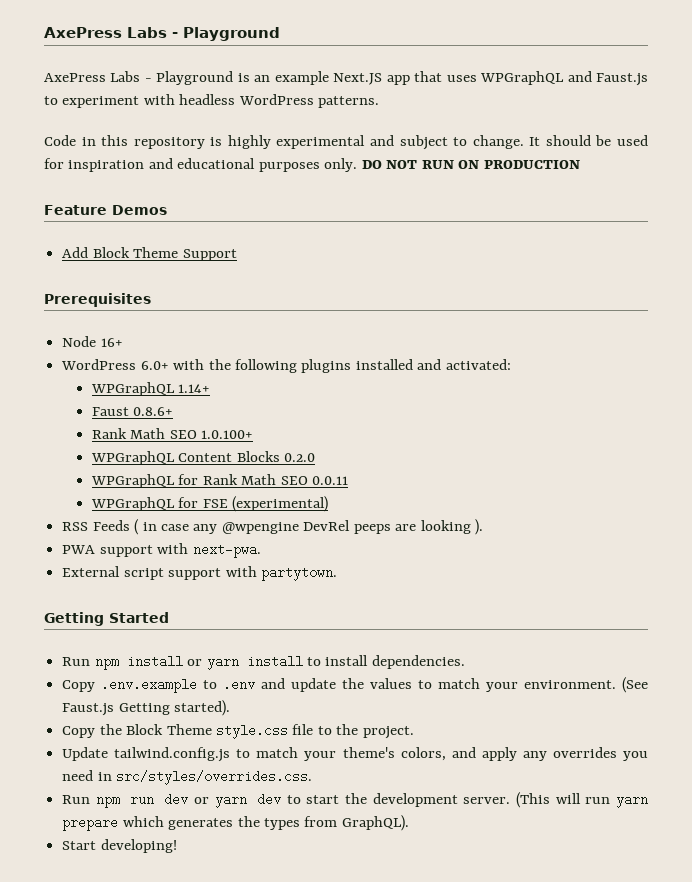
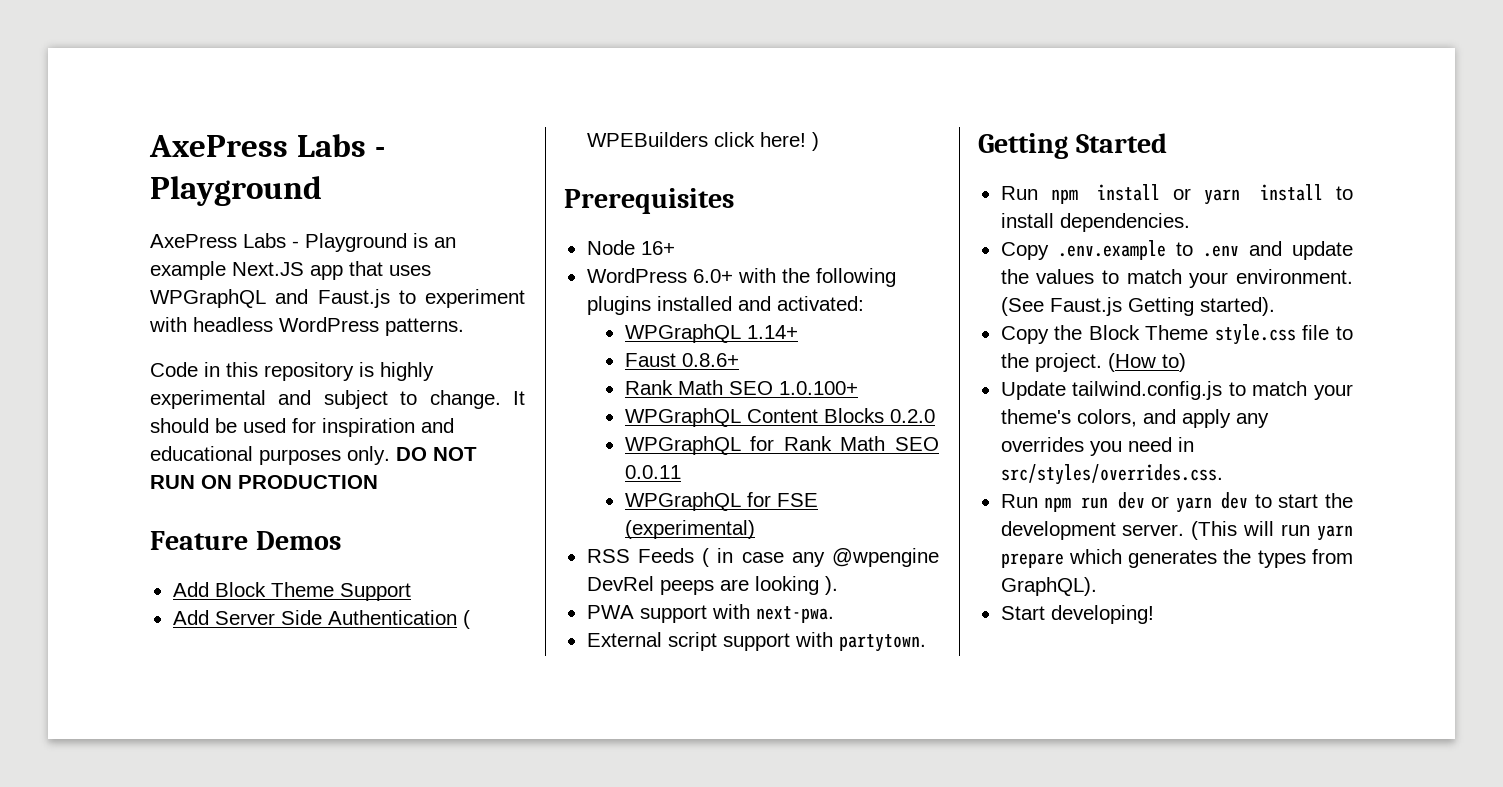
+ Add Server Side Authentication ( WPEBuilders click here! )
+ (How to)

